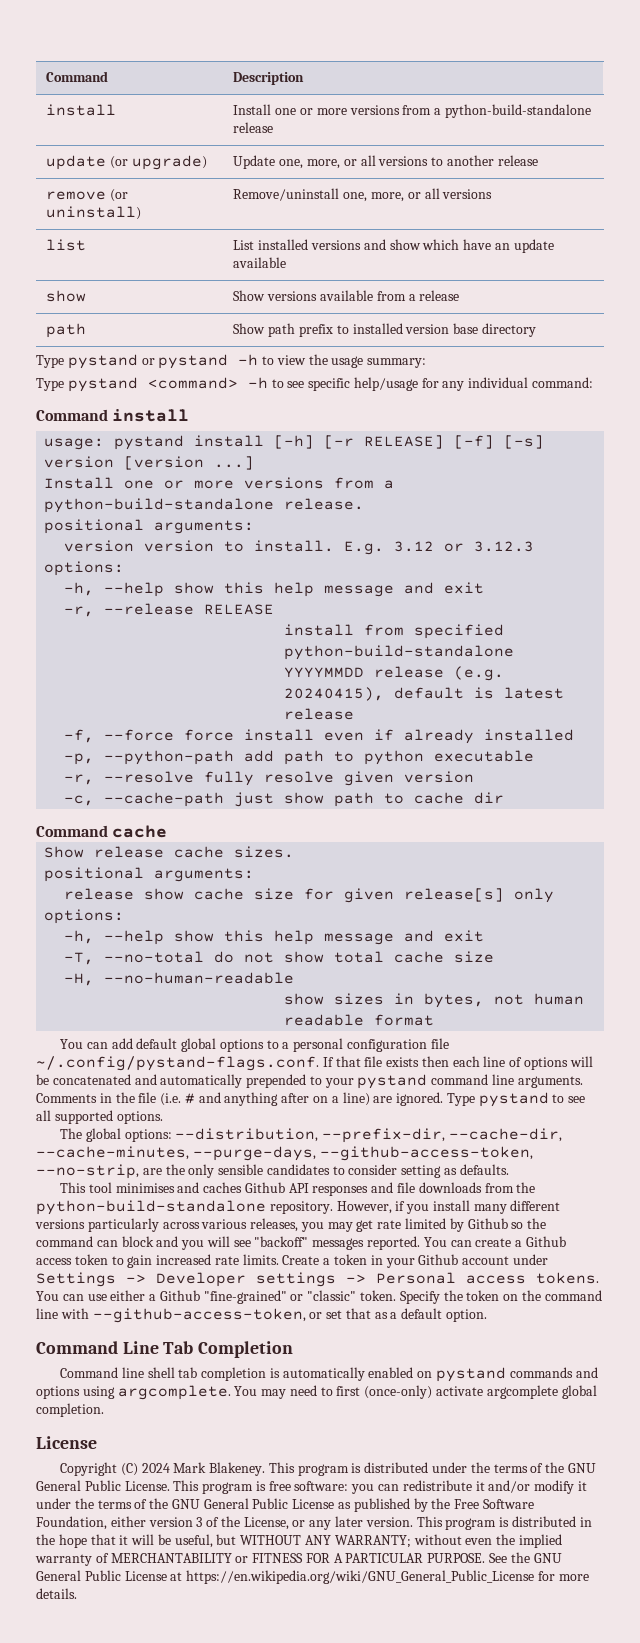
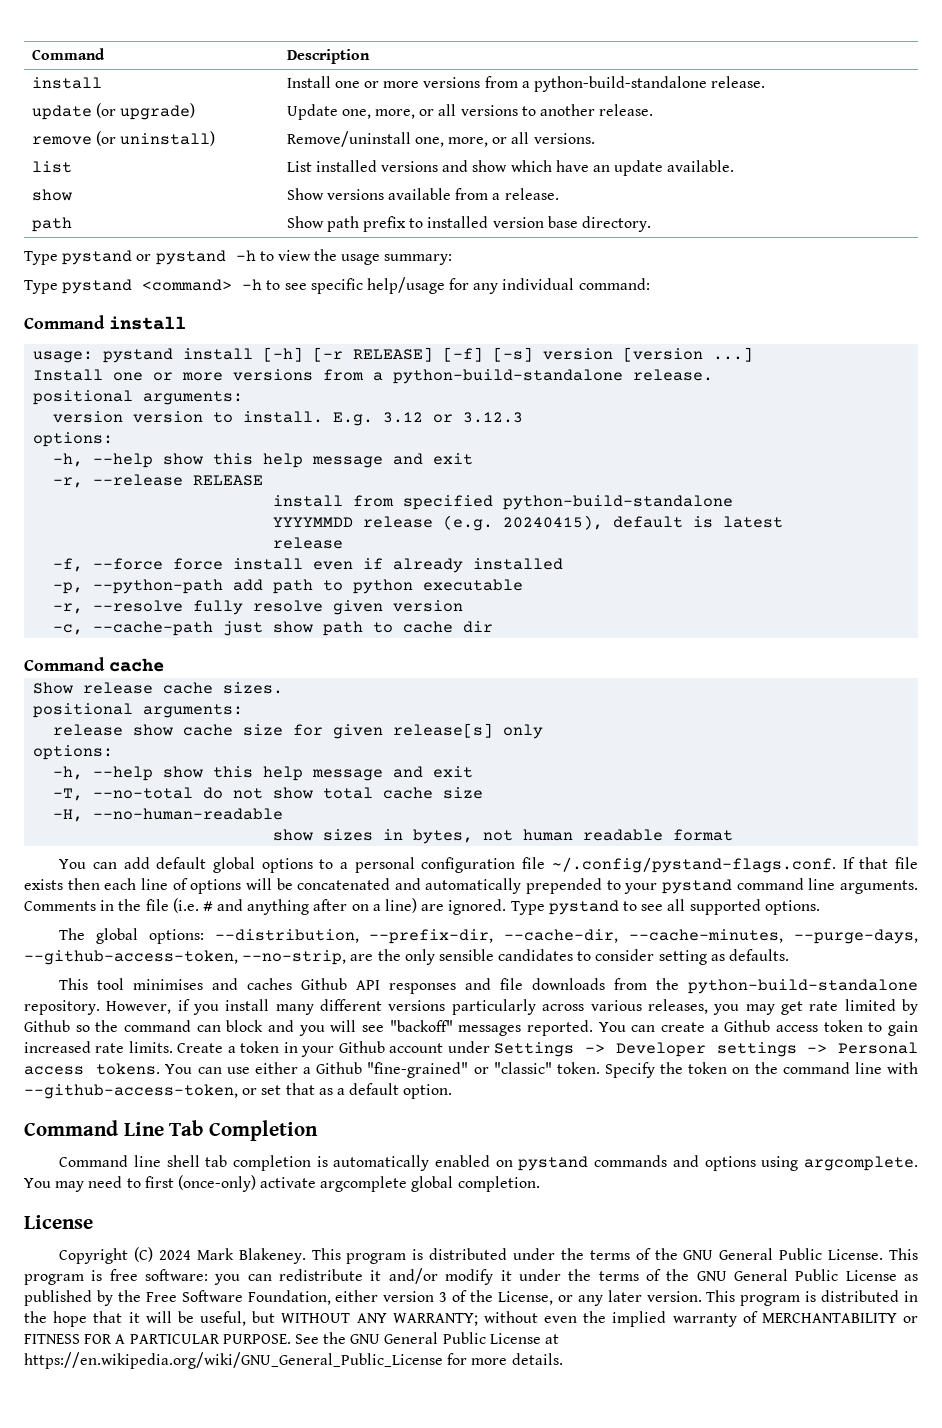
- install | Install one or more versions from a python-build-standalone release
+ install | Install one or more versions from a python-build-standalone release.
- update (or upgrade) | Update one, more, or all versions to another release
+ update (or upgrade) | Update one, more, or all versions to another release.
- remove (or uninstall) | Remove/uninstall one, more, or all versions
+ remove (or uninstall) | Remove/uninstall one, more, or all versions.
- list | List installed versions and show which have an update available
+ list | List installed versions and show which have an update available.
- show | Show versions available from a release
+ show | Show versions available from a release.
- path | Show path prefix to installed version base directory
+ path | Show path prefix to installed version base directory.

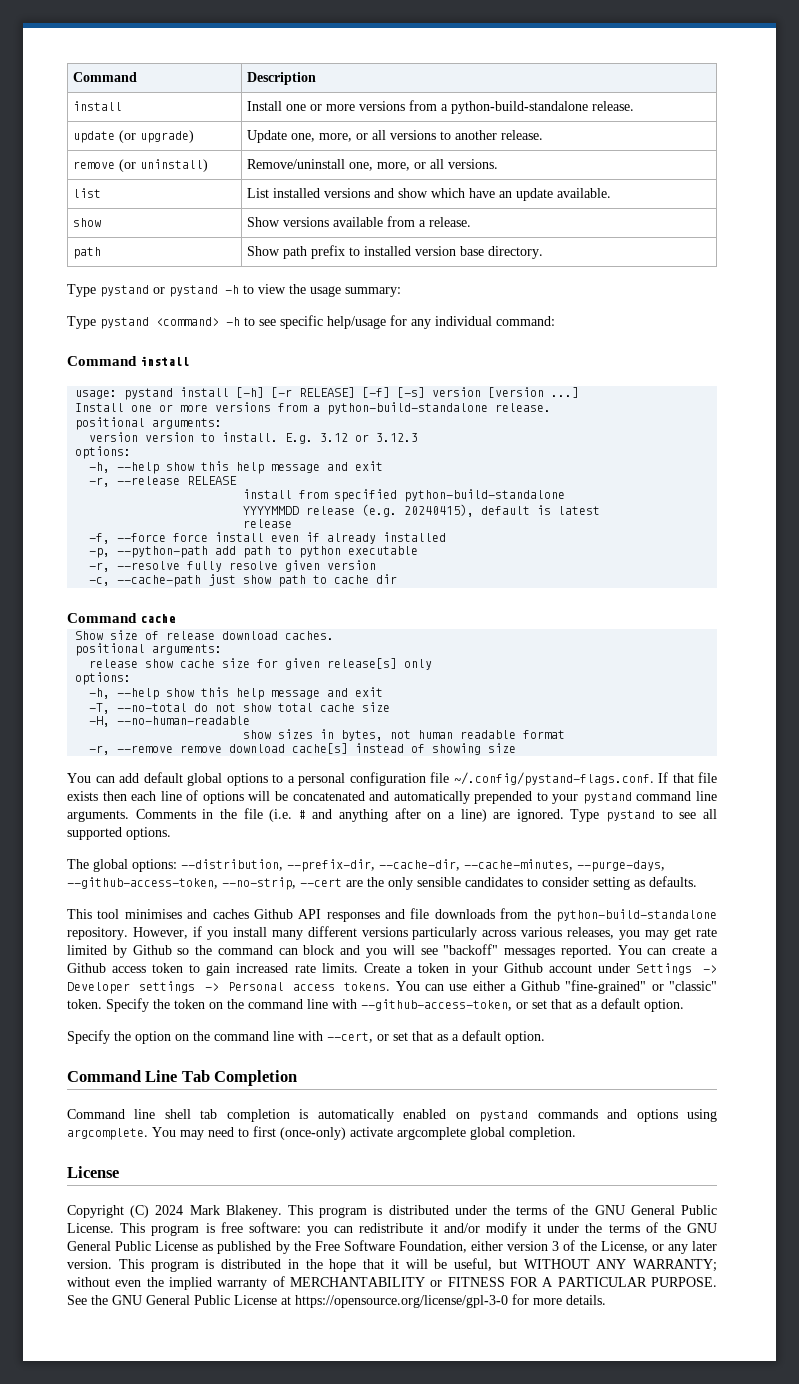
- Show release cache sizes.
+ Show size of release download caches.
+ -r, --remove remove download cache[s] instead of showing size
- The global options: --distribution, --prefix-dir, --cache-dir, --cache-minutes, --purge-days, --github-access-token, --no-strip, are the only sensible candidates to consider setting as defaults.
+ The global options: --distribution, --prefix-dir, --cache-dir, --cache-minutes, --purge-days, --github-access-token, --no-strip, --cert are the only sensible candidates to consider setting as defaults.
+ Specify the option on the command line with --cert, or set that as a default option.
- See the GNU General Public License at https://en.wikipedia.org/wiki/GNU_General_Public_License for more details.
+ See the GNU General Public License at https://opensource.org/license/gpl-3-0 for more details.

